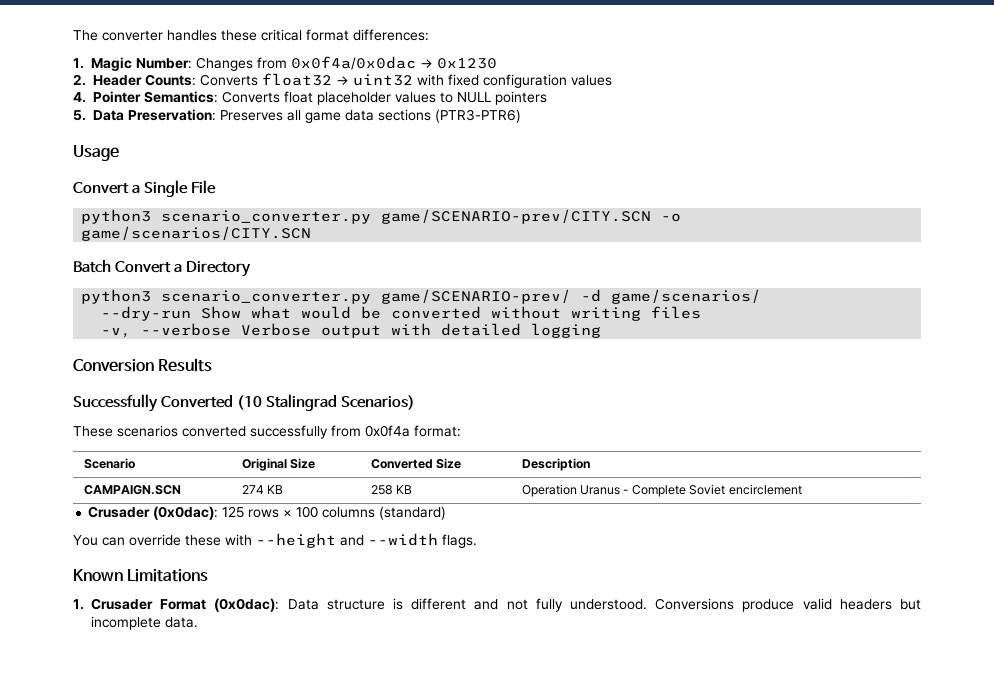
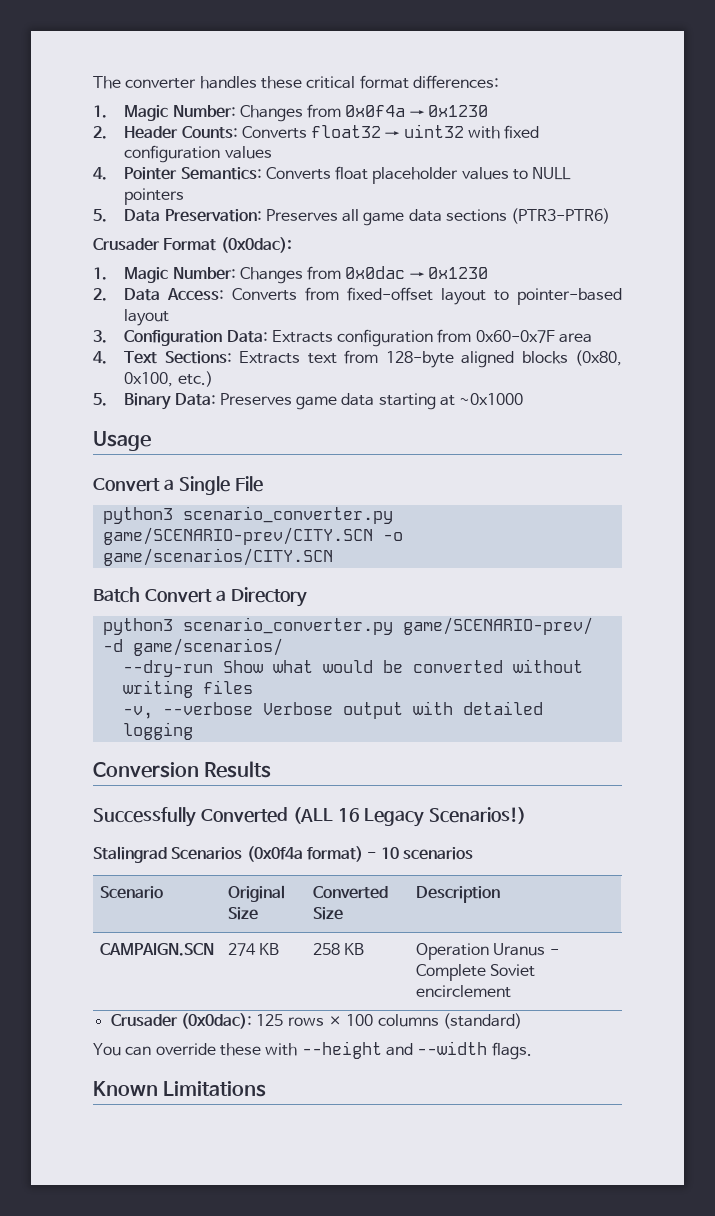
- 1. Magic Number: Changes from 0x0f4a/0x0dac → 0x1230
+ 1. Magic Number: Changes from 0x0f4a → 0x1230
+ Crusader Format (0x0dac):
+ 1. Magic Number: Changes from 0x0dac → 0x1230
+ 2. Data Access: Converts from fixed-offset layout to pointer-based layout
+ 3. Configuration Data: Extracts configuration from 0x60-0x7F area
+ 4. Text Sections: Extracts text from 128-byte aligned blocks (0x80, 0x100, etc.)
+ 5. Binary Data: Preserves game data starting at ~0x1000
- Successfully Converted (10 Stalingrad Scenarios)
- These scenarios converted successfully from 0x0f4a format:
+ Successfully Converted (ALL 16 Legacy Scenarios!)
+ Stalingrad Scenarios (0x0f4a format) - 10 scenarios
- 1. Crusader Format (0x0dac): Data structure is different and not fully understood. Conversions produce valid headers but incomplete data.

